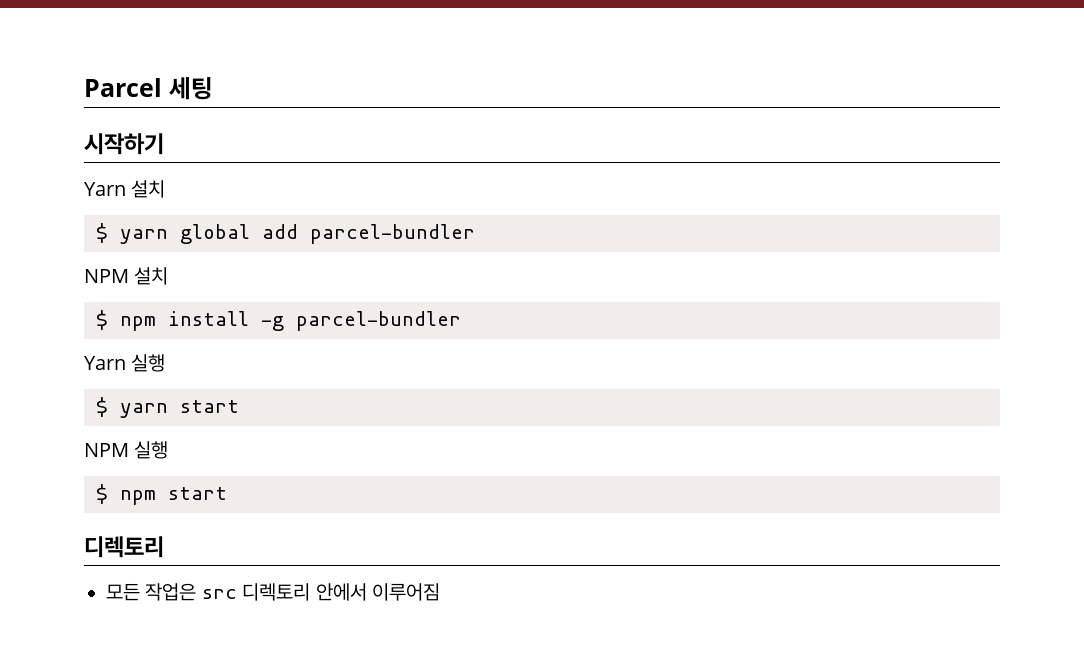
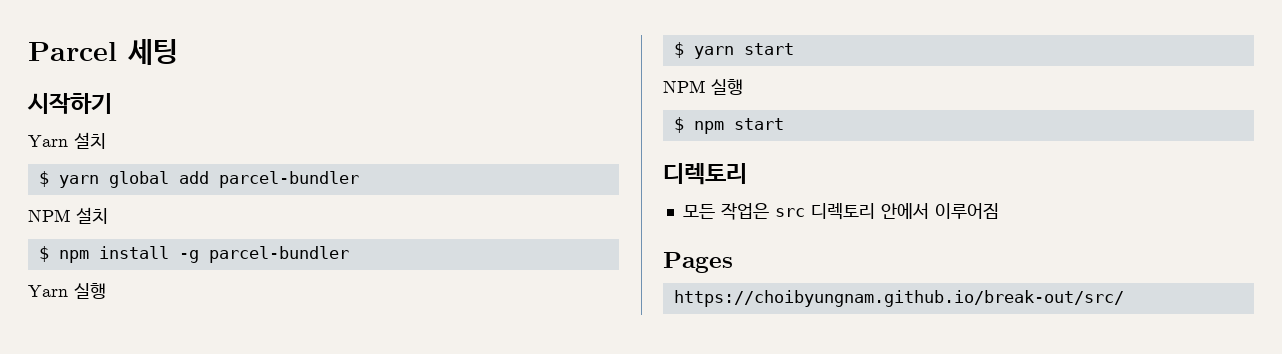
+ Pages
+ https://choibyungnam.github.io/break-out/src/

